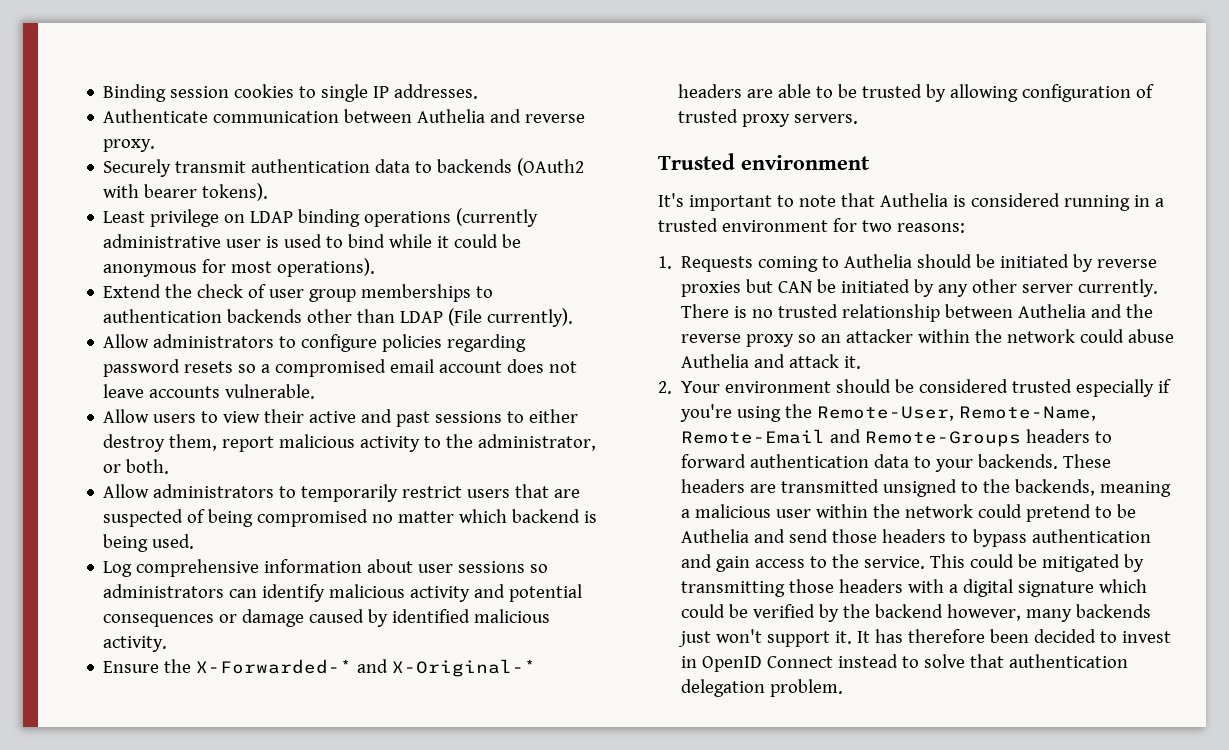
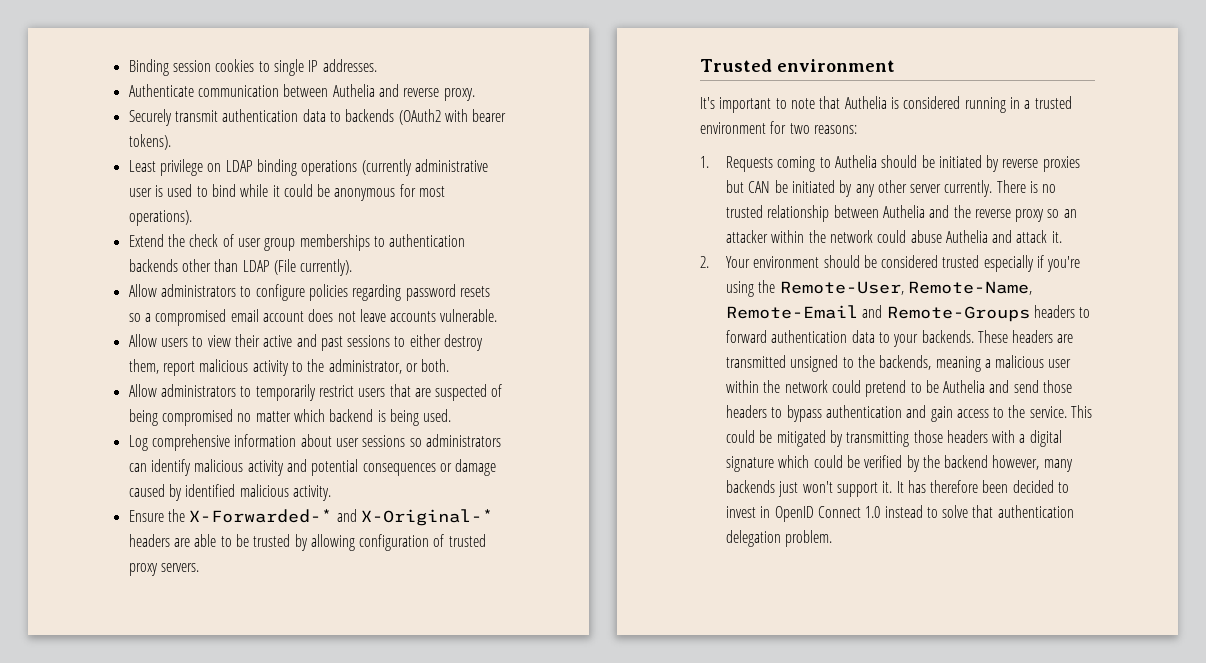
- It has therefore been decided to invest in OpenID Connect instead to solve that authentication delegation problem.
+ It has therefore been decided to invest in OpenID Connect 1.0 instead to solve that authentication delegation problem.

